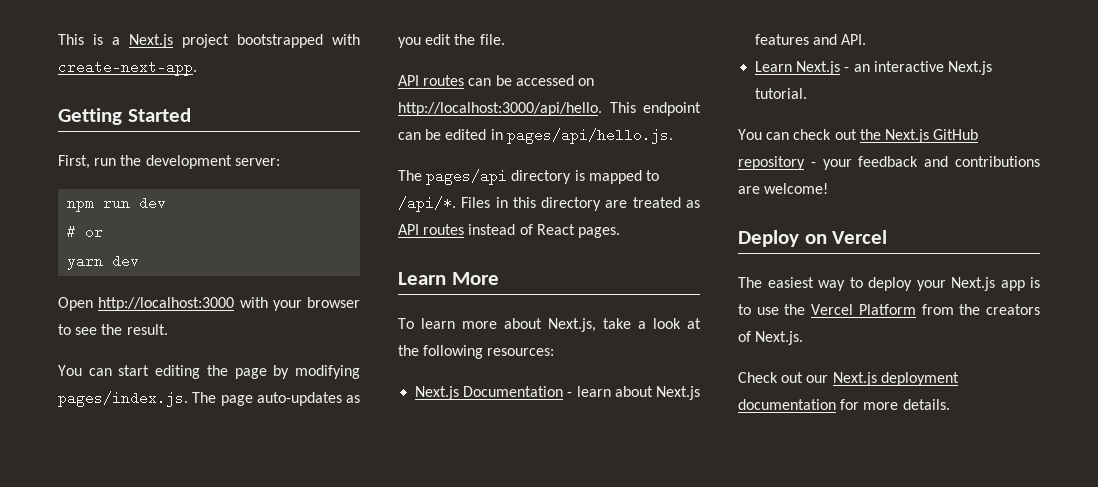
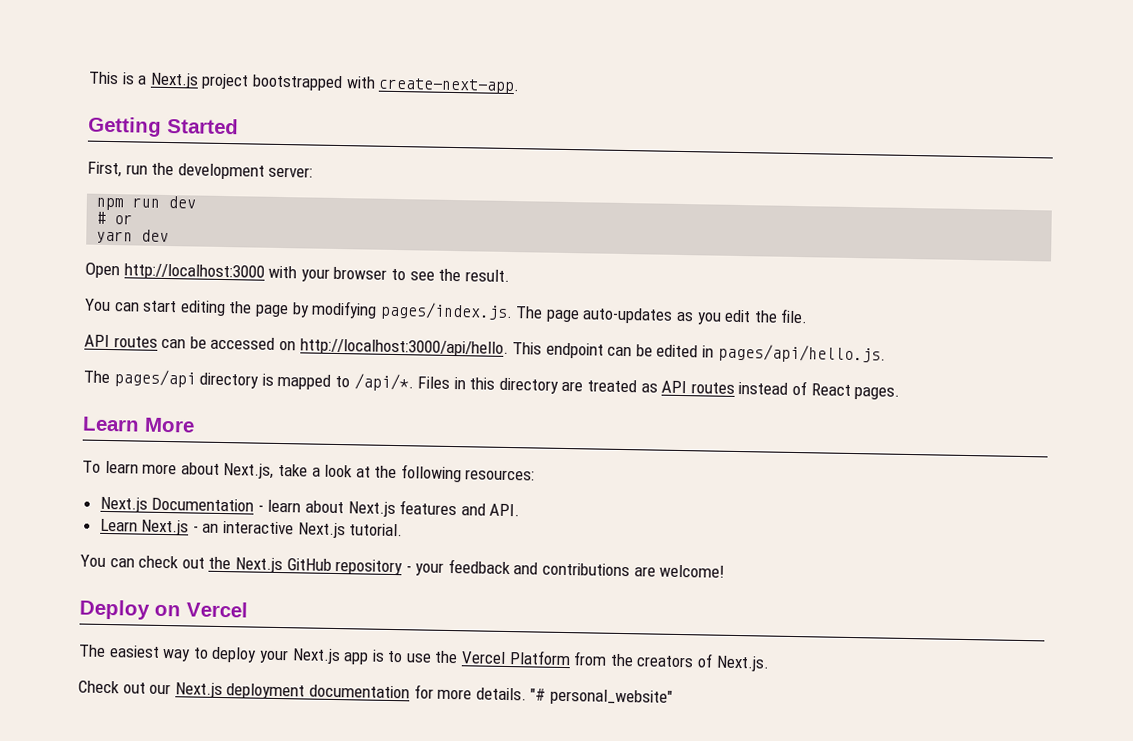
+ "# personal_website"

